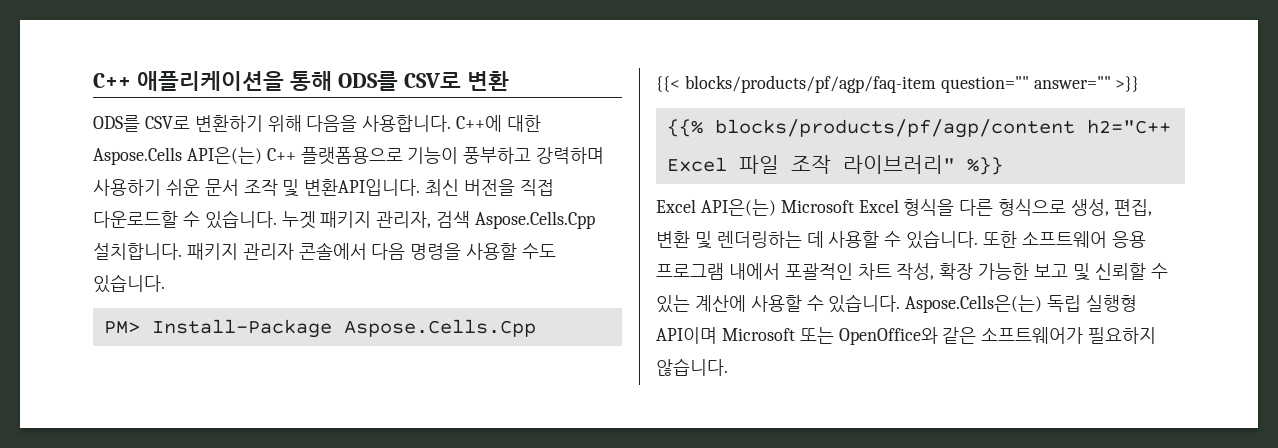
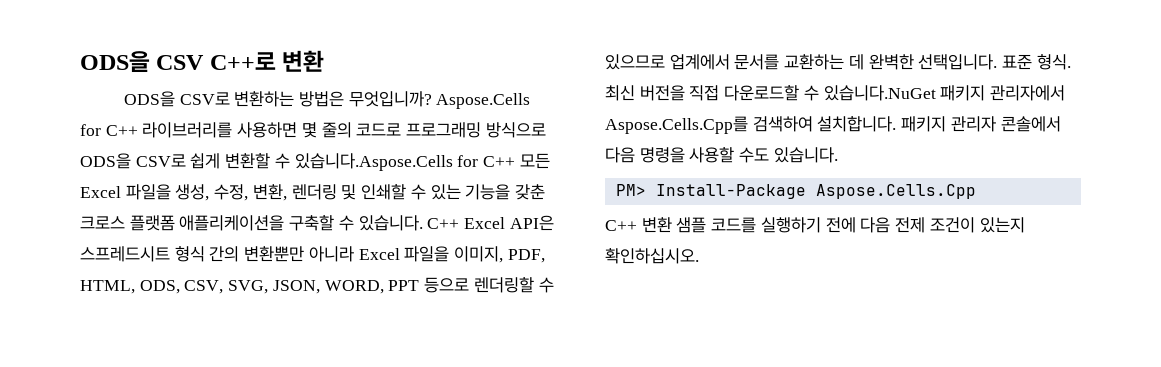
- C++ 애플리케이션을 통해 ODS를 CSV로 변환
- ODS를 CSV로 변환하기 위해 다음을 사용합니다. C++에 대한 Aspose.Cells API은(는) C++ 플랫폼용으로 기능이 풍부하고 강력하며 사용하기 쉬운 문서 조작 및 변환API입니다.
+ ODS을 CSV C++로 변환
+ ODS을 CSV로 변환하는 방법은 무엇입니까? Aspose.Cells for C++ 라이브러리를 사용하면 몇 줄의 코드로 프로그래밍 방식으로 ODS을 CSV로 쉽게 변환할 수 있습니다.Aspose.Cells for C++ 모든 Excel 파일을 생성, 수정, 변환, 렌더링 및 인쇄할 수 있는 기능을 갖춘 크로스 플랫폼 애플리케이션을 구축할 수 있습니다. C++ Excel API은 스프레드시트 형식 간의 변환뿐만 아니라 Excel 파일을 이미지, PDF, HTML, ODS, CSV, SVG, JSON, WORD, PPT 등으로 렌더링할 수 있으므로 업계에서 문서를 교환하는 데 완벽한 선택입니다. 표준 형식.
- 최신 버전을 직접 다운로드할 수 있습니다. 누겟 패키지 관리자, 검색 Aspose.Cells.Cpp 설치합니다.
+ 최신 버전을 직접 다운로드할 수 있습니다.NuGet 패키지 관리자에서 Aspose.Cells.Cpp를 검색하여 설치합니다.
- {{< blocks/products/pf/agp/faq-item question="" answer="" >}}
- {{% blocks/products/pf/agp/content h2="C++ Excel 파일 조작 라이브러리" %}}
- Excel API은(는) Microsoft Excel 형식을 다른 형식으로 생성, 편집, 변환 및 렌더링하는 데 사용할 수 있습니다. 또한 소프트웨어 응용 프로그램 내에서 포괄적인 차트 작성, 확장 가능한 보고 및 신뢰할 수 있는 계산에 사용할 수 있습니다. Aspose.Cells은(는) 독립 실행형 API이며 Microsoft 또는 OpenOffice와 같은 소프트웨어가 필요하지 않습니다.
+ C++ 변환 샘플 코드를 실행하기 전에 다음 전제 조건이 있는지 확인하십시오.

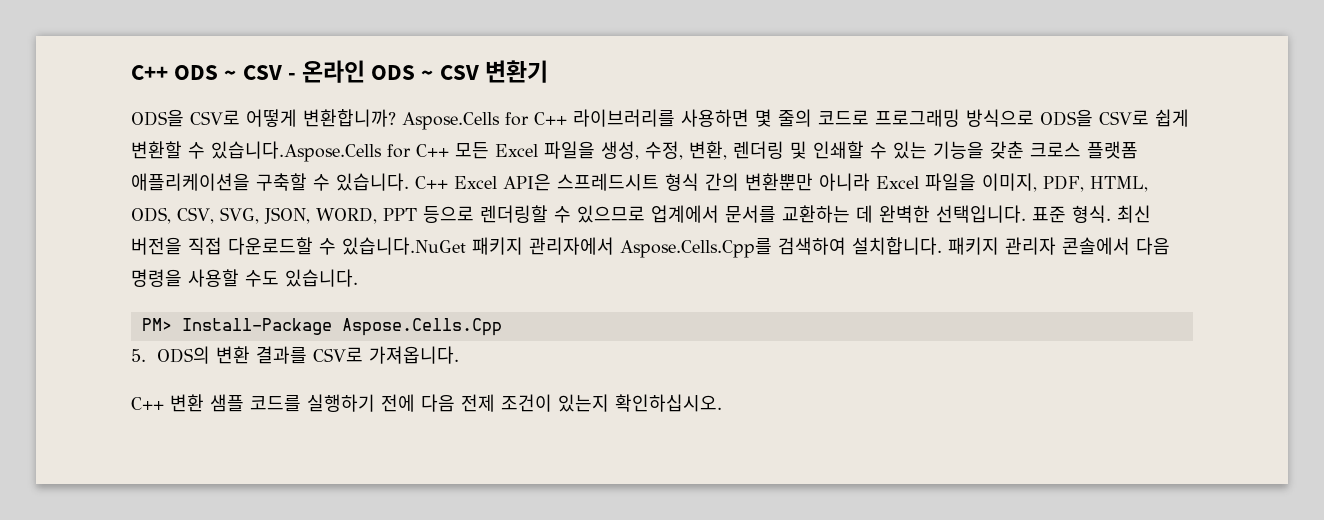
- ODS을 CSV C++로 변환
- ODS을 CSV로 변환하는 방법은 무엇입니까?
+ C++ ODS ~ CSV - 온라인 ODS ~ CSV 변환기
+ ODS을 CSV로 어떻게 변환합니까?
+ 5. ODS의 변환 결과를 CSV로 가져옵니다.

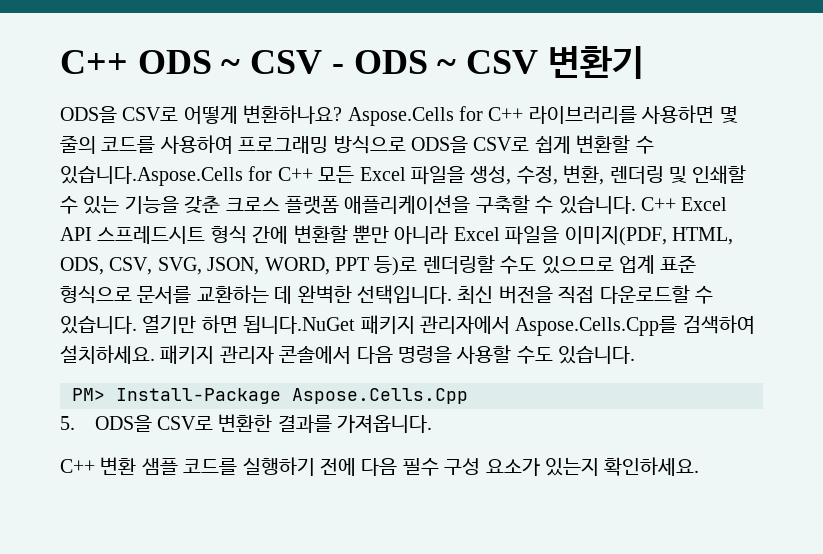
- C++ ODS ~ CSV - 온라인 ODS ~ CSV 변환기
+ C++ ODS ~ CSV - ODS ~ CSV 변환기
- ODS을 CSV로 어떻게 변환합니까?
+ ODS을 CSV로 어떻게 변환하나요?
- Aspose.Cells for C++ 라이브러리를 사용하면 몇 줄의 코드로 프로그래밍 방식으로 ODS을 CSV로 쉽게 변환할 수 있습니다.Aspose.Cells for C++ 모든 Excel 파일을 생성, 수정, 변환, 렌더링 및 인쇄할 수 있는 기능을 갖춘 크로스 플랫폼 애플리케이션을 구축할 수 있습니다.
+ Aspose.Cells for C++ 라이브러리를 사용하면 몇 줄의 코드를 사용하여 프로그래밍 방식으로 ODS을 CSV로 쉽게 변환할 수 있습니다.Aspose.Cells for C++ 모든 Excel 파일을 생성, 수정, 변환, 렌더링 및 인쇄할 수 있는 기능을 갖춘 크로스 플랫폼 애플리케이션을 구축할 수 있습니다.
- C++ Excel API은 스프레드시트 형식 간의 변환뿐만 아니라 Excel 파일을 이미지, PDF, HTML, ODS, CSV, SVG, JSON, WORD, PPT 등으로 렌더링할 수 있으므로 업계에서 문서를 교환하는 데 완벽한 선택입니다.
+ C++ Excel API 스프레드시트 형식 간에 변환할 뿐만 아니라 Excel 파일을 이미지(PDF, HTML, ODS, CSV, SVG, JSON, WORD, PPT 등)로 렌더링할 수도 있으므로 업계 표준 형식으로 문서를 교환하는 데 완벽한 선택입니다.
- 표준 형식.
- 최신 버전을 직접 다운로드할 수 있습니다.NuGet 패키지 관리자에서 Aspose.Cells.Cpp를 검색하여 설치합니다.
+ 최신 버전을 직접 다운로드할 수 있습니다. 열기만 하면 됩니다.NuGet 패키지 관리자에서 Aspose.Cells.Cpp를 검색하여 설치하세요.
- 5. ODS의 변환 결과를 CSV로 가져옵니다.
+ 5. ODS을 CSV로 변환한 결과를 가져옵니다.
- C++ 변환 샘플 코드를 실행하기 전에 다음 전제 조건이 있는지 확인하십시오.
+ C++ 변환 샘플 코드를 실행하기 전에 다음 필수 구성 요소가 있는지 확인하세요.

